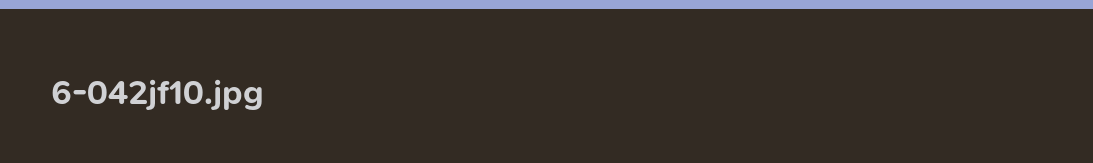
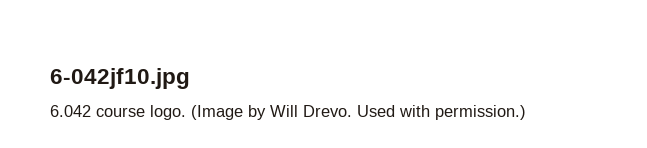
+ 6.042 course logo. (Image by Will Drevo. Used with permission.)

